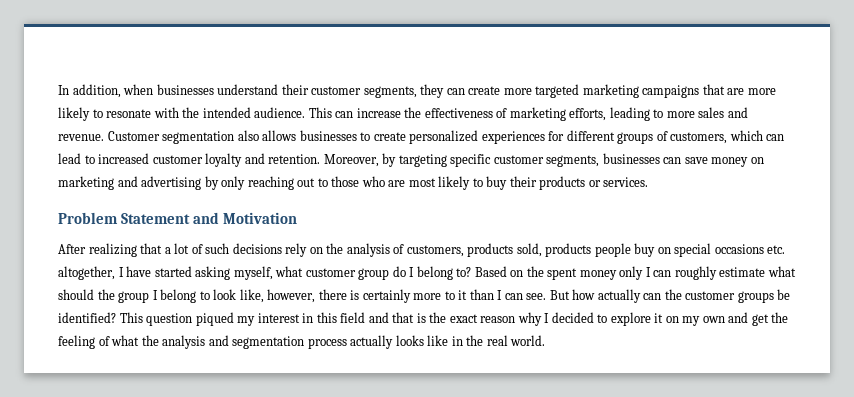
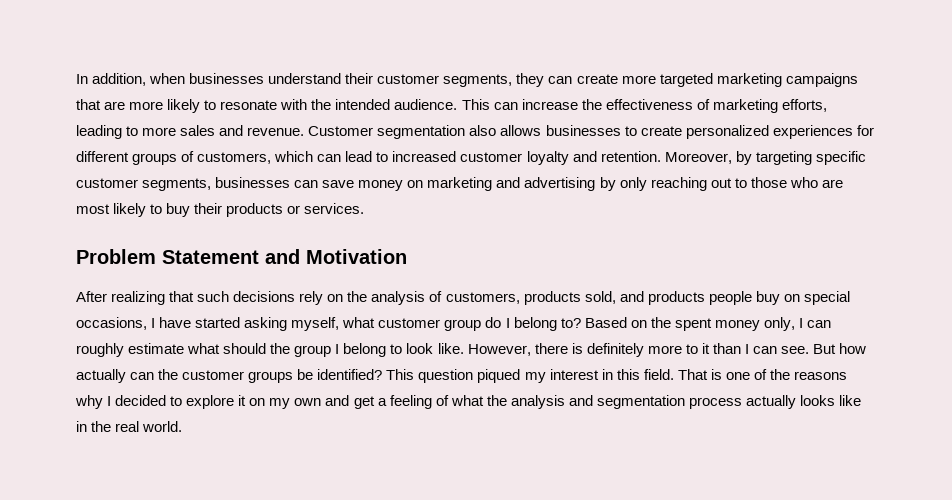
- After realizing that a lot of such decisions rely on the analysis of customers, products sold, products people buy on special occasions etc. altogether, I have started asking myself, what customer group do I belong to?
+ After realizing that such decisions rely on the analysis of customers, products sold, and products people buy on special occasions, I have started asking myself, what customer group do I belong to?
- Based on the spent money only I can roughly estimate what should the group I belong to look like, however, there is certainly more to it than I can see.
+ Based on the spent money only, I can roughly estimate what should the group I belong to look like. However, there is definitely more to it than I can see.
- This question piqued my interest in this field and that is the exact reason why I decided to explore it on my own and get the feeling of what the analysis and segmentation process actually looks like in the real world.
+ This question piqued my interest in this field. That is one of the reasons why I decided to explore it on my own and get a feeling of what the analysis and segmentation process actually looks like in the real world.

